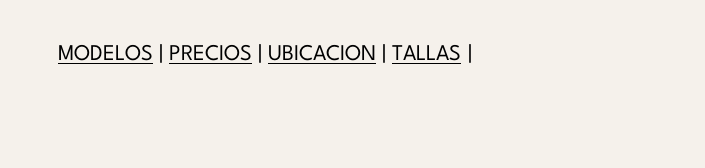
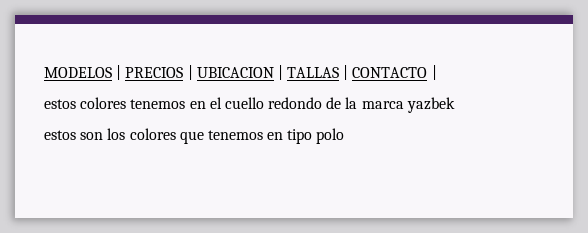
- MODELOS | PRECIOS | UBICACION | TALLAS |
+ MODELOS | PRECIOS | UBICACION | TALLAS | CONTACTO |
+ estos colores tenemos en el cuello redondo de la marca yazbek
+ estos son los colores que tenemos en tipo polo

